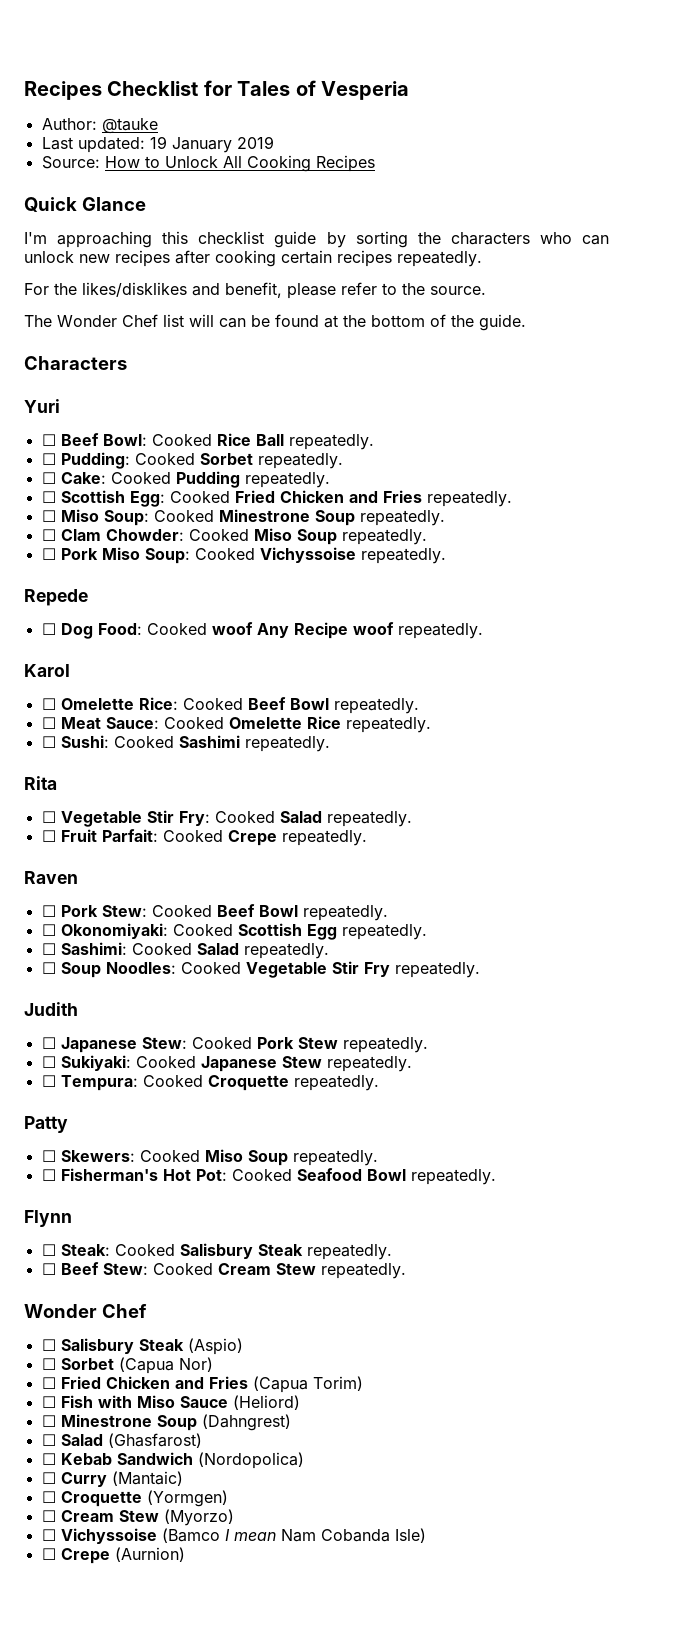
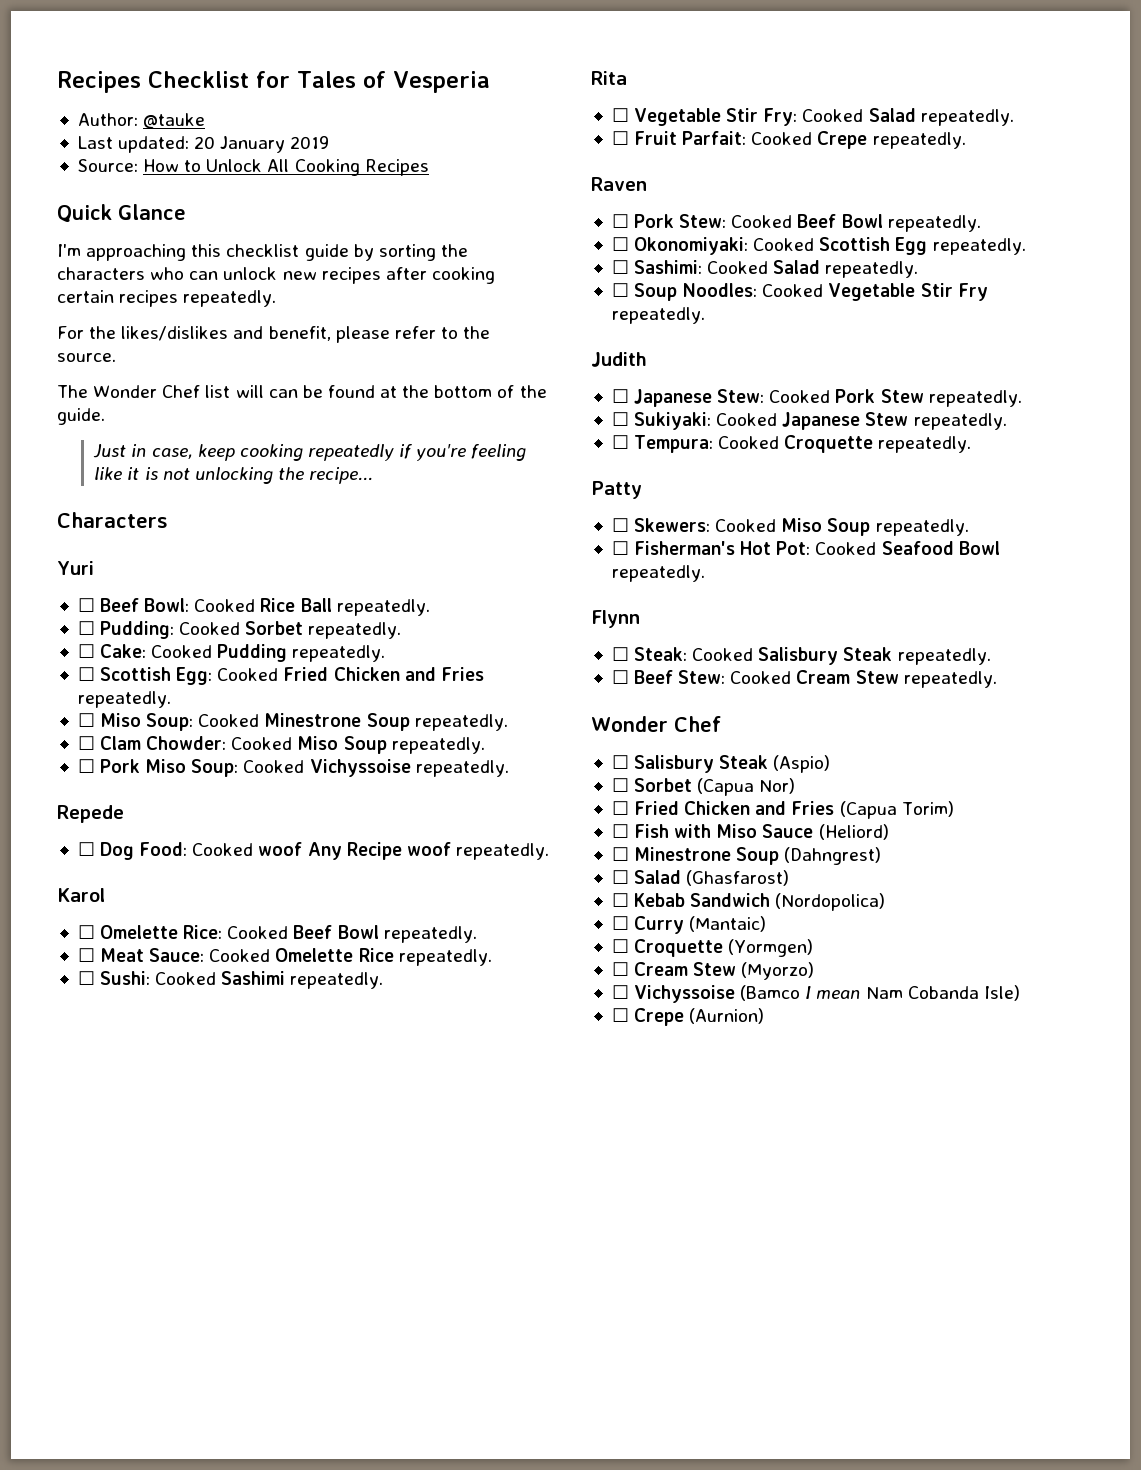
- Last updated: 19 January 2019
+ Last updated: 20 January 2019
- For the likes/disklikes and benefit, please refer to the source.
+ For the likes/dislikes and benefit, please refer to the source.
+ Just in case, keep cooking repeatedly if you're feeling like it is not unlocking the recipe...

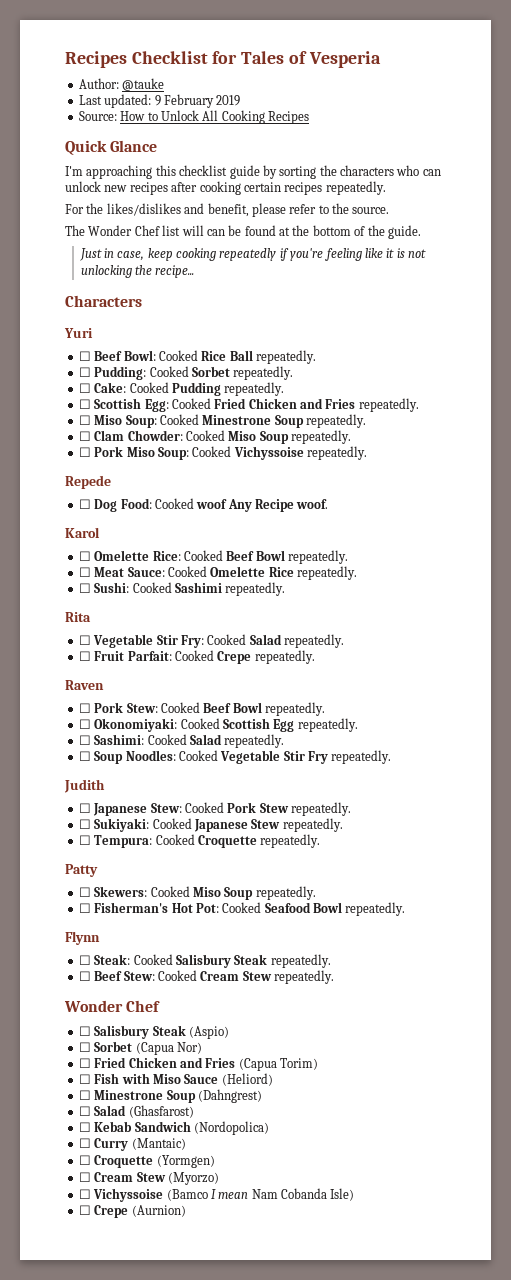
- Last updated: 20 January 2019
+ Last updated: 9 February 2019
- ☐ Dog Food: Cooked woof Any Recipe woof repeatedly.
+ ☐ Dog Food: Cooked woof Any Recipe woof.

